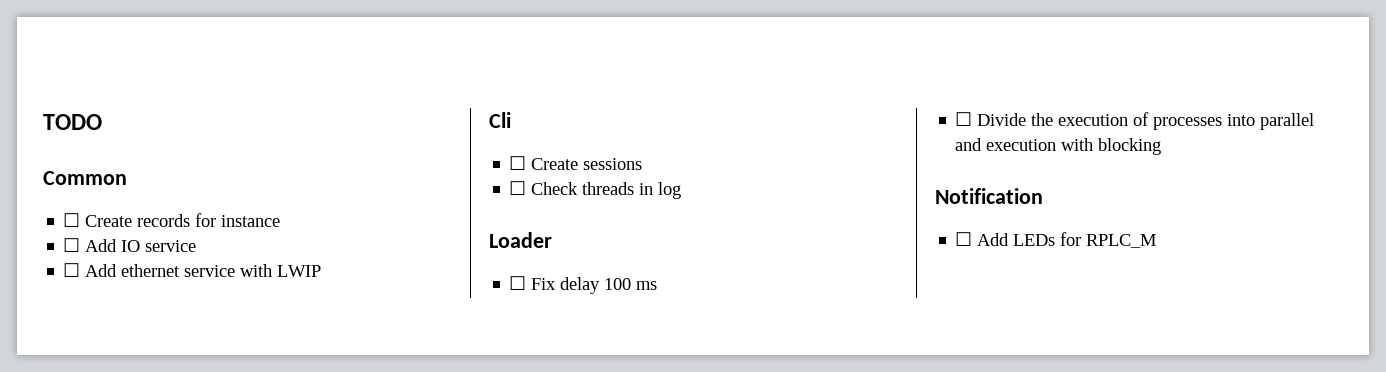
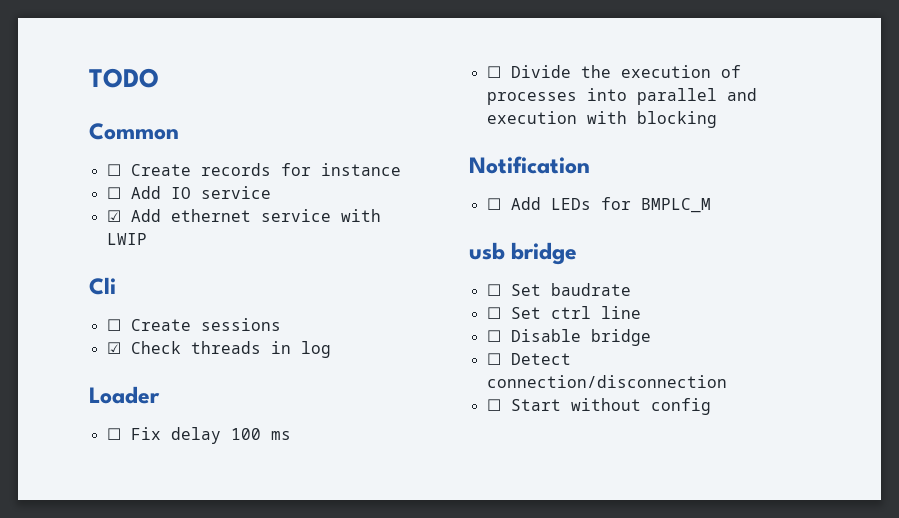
- ☐ Add ethernet service with LWIP
+ ☑ Add ethernet service with LWIP
- ☐ Check threads in log
+ ☑ Check threads in log
- ☐ Add LEDs for RPLC_M
+ ☐ Add LEDs for BMPLC_M
+ usb bridge
+ ☐ Set baudrate
+ ☐ Set ctrl line
+ ☐ Disable bridge
+ ☐ Detect connection/disconnection
+ ☐ Start without config

